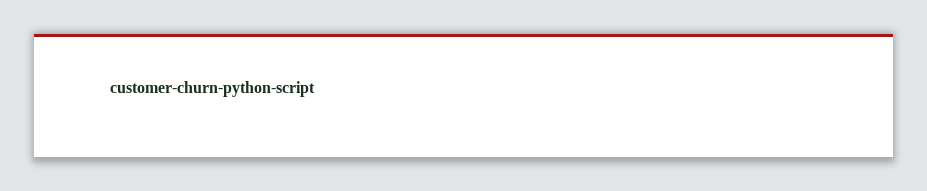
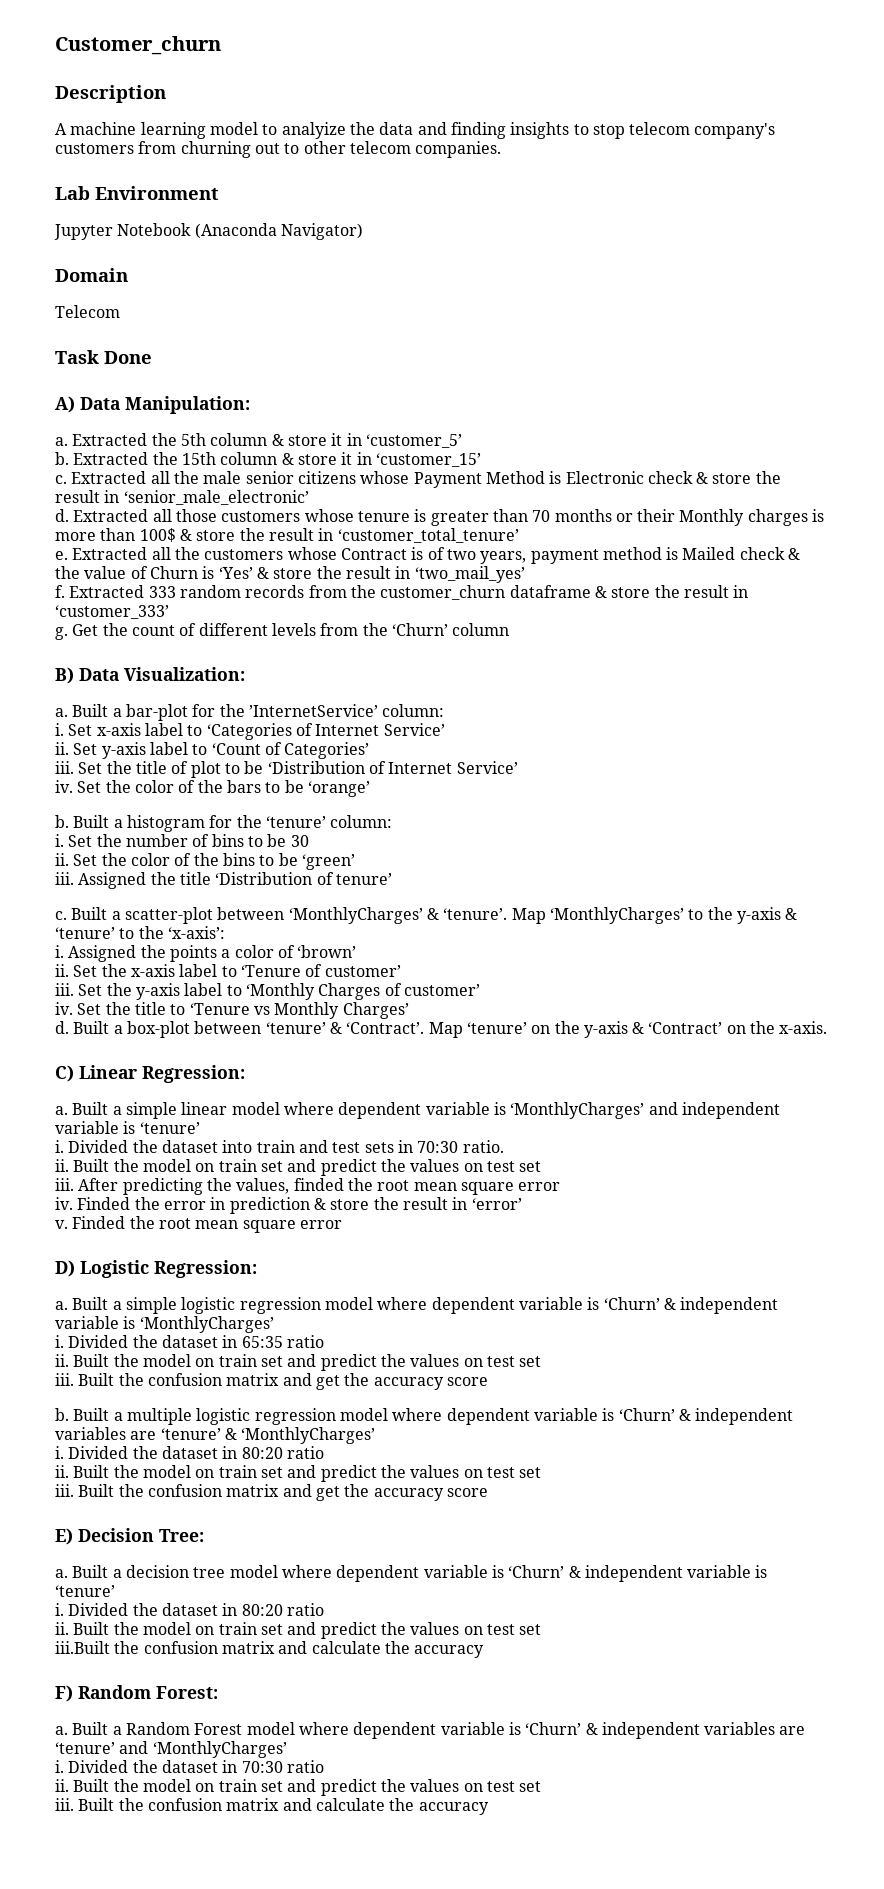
- customer-churn-python-script
+ Customer_churn
+ Description
+ A machine learning model to analyize the data and finding insights to stop telecom company's customers from churning out to other telecom companies.
+ Lab Environment
+ Jupyter Notebook (Anaconda Navigator)
+ Domain
+ Telecom
+ Task Done
+ A) Data Manipulation:
+ a. Extracted the 5th column & store it in ‘customer_5’
+ b. Extracted the 15th column & store it in ‘customer_15’
+ c. Extracted all the male senior citizens whose Payment Method is Electronic check & store the result in ‘senior_male_electronic’
+ d. Extracted all those customers whose tenure is greater than 70 months or their Monthly charges is more than 100$ & store the result in ‘customer_total_tenure’
+ e. Extracted all the customers whose Contract is of two years, payment method is Mailed check & the value of Churn is ‘Yes’ & store the result in ‘two_mail_yes’
+ f. Extracted 333 random records from the customer_churn dataframe & store the result in ‘customer_333’
+ g. Get the count of different levels from the ‘Churn’ column
+ B) Data Visualization:
+ a. Built a bar-plot for the ’InternetService’ column:
+ i. Set x-axis label to ‘Categories of Internet Service’
+ ii. Set y-axis label to ‘Count of Categories’
+ iii. Set the title of plot to be ‘Distribution of Internet Service’
+ iv. Set the color of the bars to be ‘orange’
+ b. Built a histogram for the ‘tenure’ column:
+ i. Set the number of bins to be 30
+ ii. Set the color of the bins to be ‘green’
+ iii. Assigned the title ‘Distribution of tenure’
+ c. Built a scatter-plot between ‘MonthlyCharges’ & ‘tenure’. Map ‘MonthlyCharges’ to the y-axis & ‘tenure’ to the ‘x-axis’:
+ i. Assigned the points a color of ‘brown’
+ ii. Set the x-axis label to ‘Tenure of customer’
+ iii. Set the y-axis label to ‘Monthly Charges of customer’
+ iv. Set the title to ‘Tenure vs Monthly Charges’
+ d. Built a box-plot between ‘tenure’ & ‘Contract’. Map ‘tenure’ on the y-axis & ‘Contract’ on the x-axis.
+ C) Linear Regression:
+ a. Built a simple linear model where dependent variable is ‘MonthlyCharges’ and independent variable is ‘tenure’
+ i. Divided the dataset into train and test sets in 70:30 ratio.
+ ii. Built the model on train set and predict the values on test set
+ iii. After predicting the values, finded the root mean square error
+ iv. Finded the error in prediction & store the result in ‘error’
+ v. Finded the root mean square error
+ D) Logistic Regression:
+ a. Built a simple logistic regression model where dependent variable is ‘Churn’ & independent variable is ‘MonthlyCharges’
+ i. Divided the dataset in 65:35 ratio
+ ii. Built the model on train set and predict the values on test set
+ iii. Built the confusion matrix and get the accuracy score
+ b. Built a multiple logistic regression model where dependent variable is ‘Churn’ & independent variables are ‘tenure’ & ‘MonthlyCharges’
+ i. Divided the dataset in 80:20 ratio
+ ii. Built the model on train set and predict the values on test set
+ iii. Built the confusion matrix and get the accuracy score
+ E) Decision Tree:
+ a. Built a decision tree model where dependent variable is ‘Churn’ & independent variable is ‘tenure’
+ i. Divided the dataset in 80:20 ratio
+ ii. Built the model on train set and predict the values on test set
+ iii.Built the confusion matrix and calculate the accuracy
+ F) Random Forest:
+ a. Built a Random Forest model where dependent variable is ‘Churn’ & independent variables are ‘tenure’ and ‘MonthlyCharges’
+ i. Divided the dataset in 70:30 ratio
+ ii. Built the model on train set and predict the values on test set
+ iii. Built the confusion matrix and calculate the accuracy

